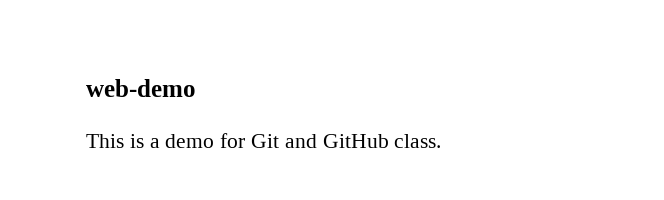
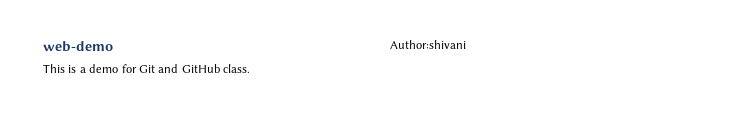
+ Author:shivani

